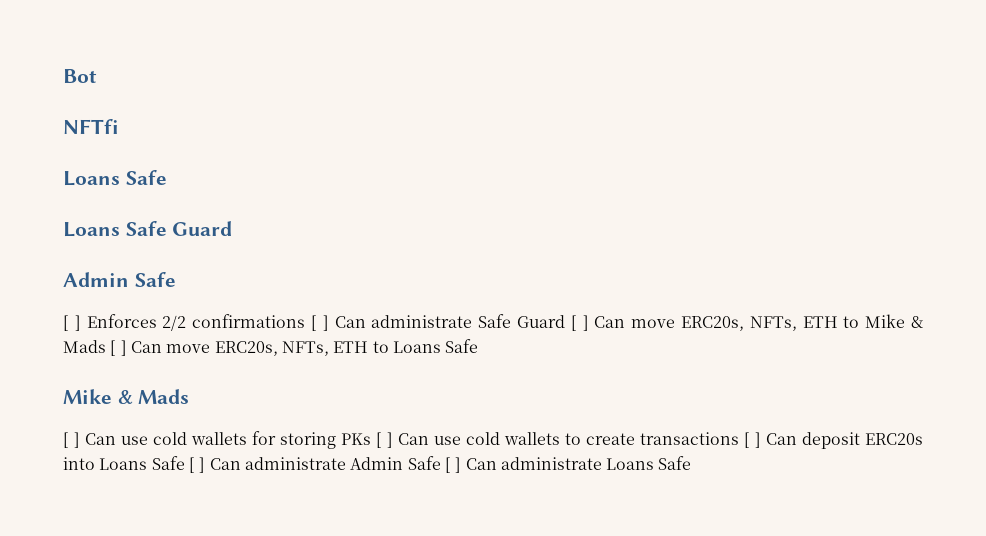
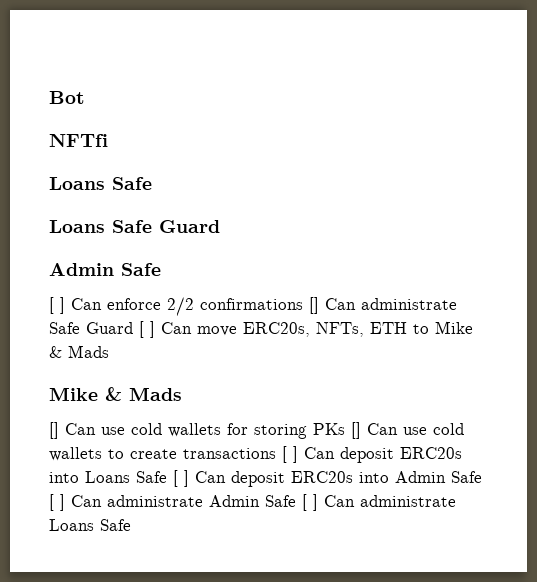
- [ ] Enforces 2/2 confirmations [ ] Can administrate Safe Guard [ ] Can move ERC20s, NFTs, ETH to Mike & Mads [ ] Can move ERC20s, NFTs, ETH to Loans Safe
+ [ ] Can enforce 2/2 confirmations [] Can administrate Safe Guard [ ] Can move ERC20s, NFTs, ETH to Mike & Mads
  Mike & Mads
- [ ] Can use cold wallets for storing PKs [ ] Can use cold wallets to create transactions [ ] Can deposit ERC20s into Loans Safe [ ] Can administrate Admin Safe [ ] Can administrate Loans Safe
+ [] Can use cold wallets for storing PKs [] Can use cold wallets to create transactions [ ] Can deposit ERC20s into Loans Safe [ ] Can deposit ERC20s into Admin Safe [ ] Can administrate Admin Safe [ ] Can administrate Loans Safe

